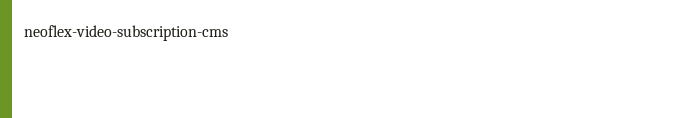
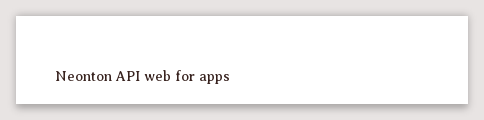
- neoflex-video-subscription-cms
+ Neonton API web for apps

